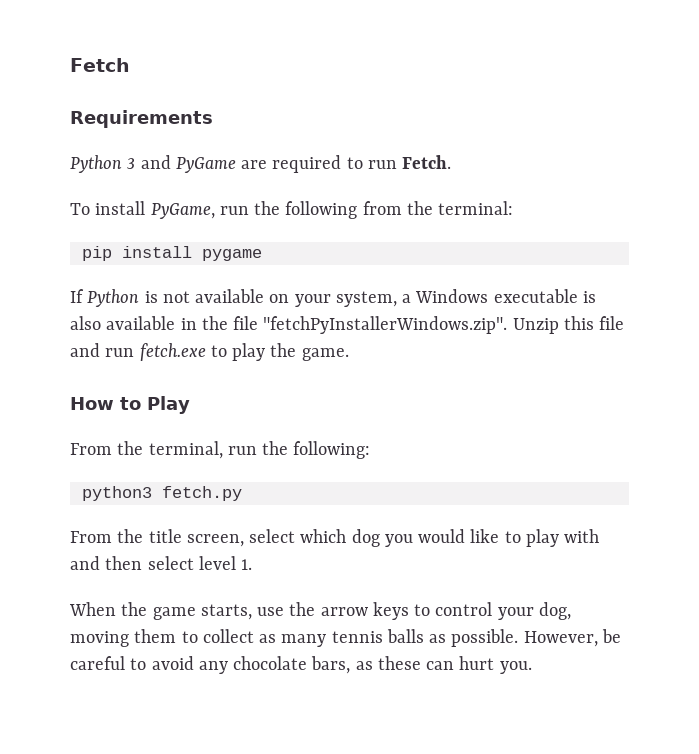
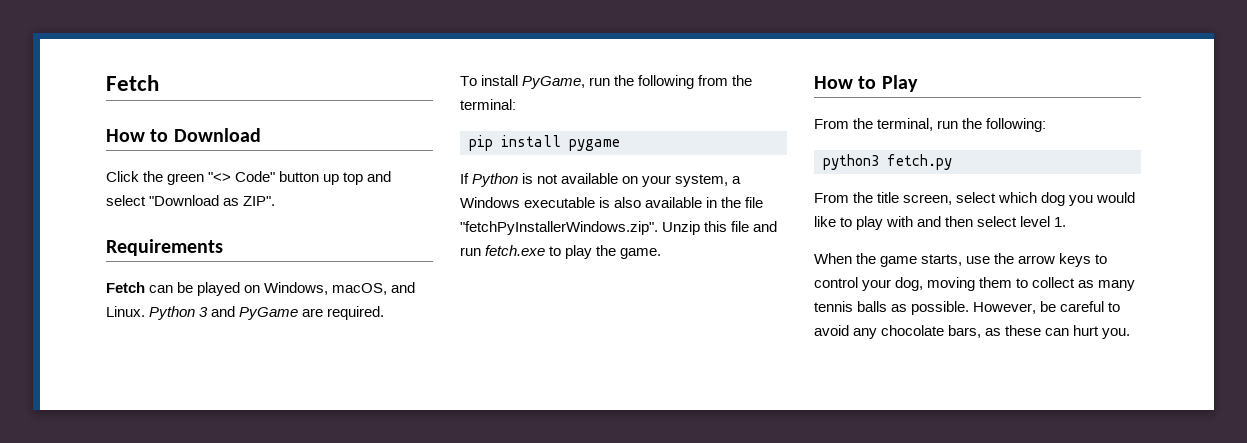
+ How to Download
+ Click the green "<> Code" button up top and select "Download as ZIP".
  Requirements
- Python 3 and PyGame are required to run Fetch.
+ Fetch can be played on Windows, macOS, and Linux. Python 3 and PyGame are required.

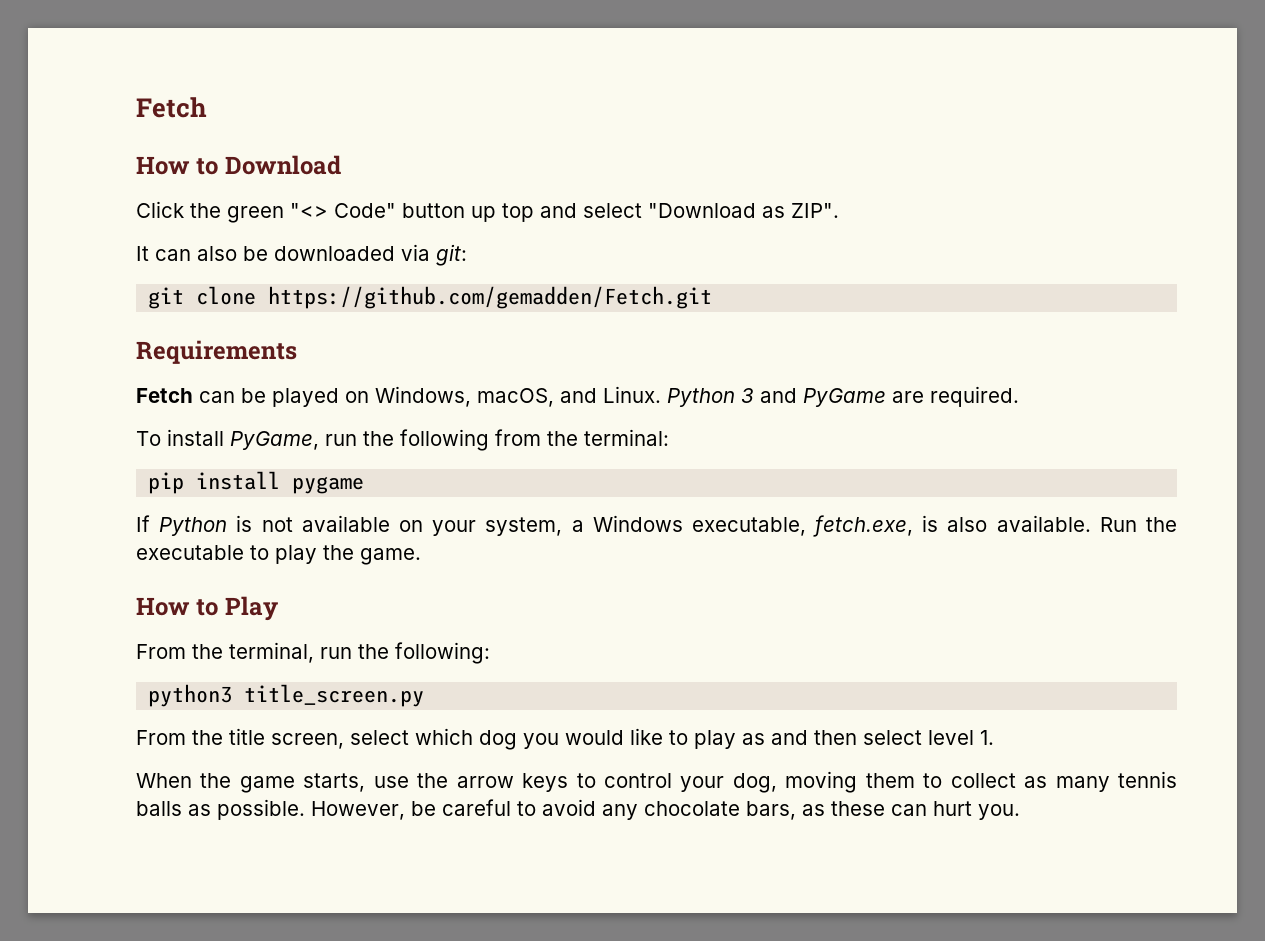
+ It can also be downloaded via git:
+ git clone https://github.com/gemadden/Fetch.git
- If Python is not available on your system, a Windows executable is also available in the file "fetchPyInstallerWindows.zip". Unzip this file and run fetch.exe to play the game.
+ If Python is not available on your system, a Windows executable, fetch.exe, is also available. Run the executable to play the game.
- python3 fetch.py
+ python3 title_screen.py
- From the title screen, select which dog you would like to play with and then select level 1.
+ From the title screen, select which dog you would like to play as and then select level 1.

